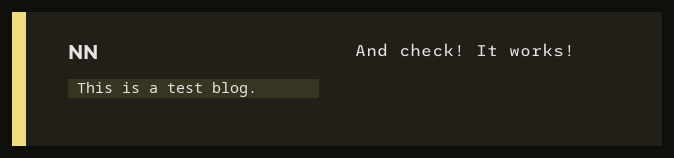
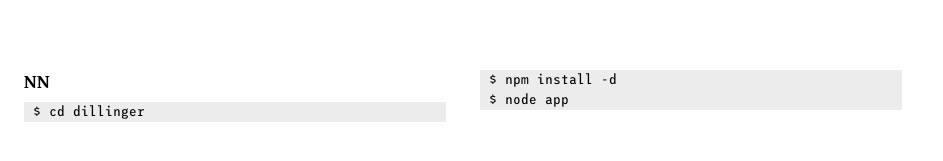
- This is a test blog.
- And check! It works!
+ $ cd dillinger
+ $ npm install -d
+ $ node app

